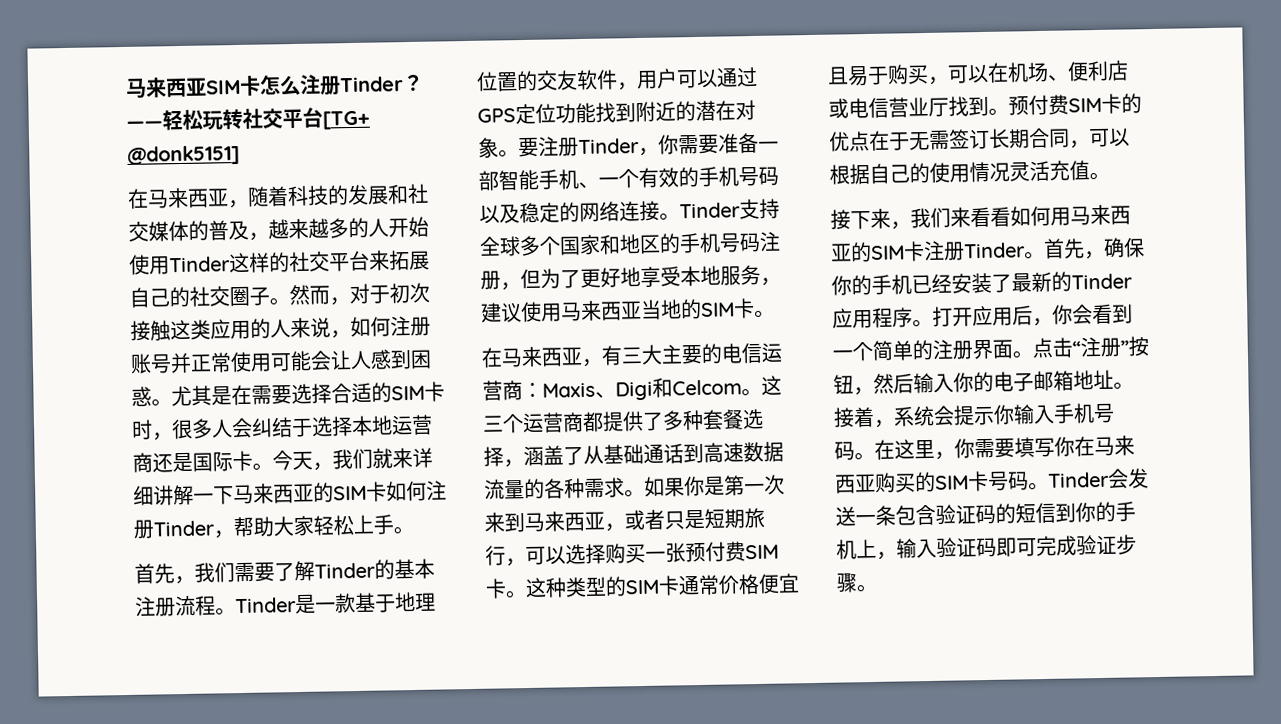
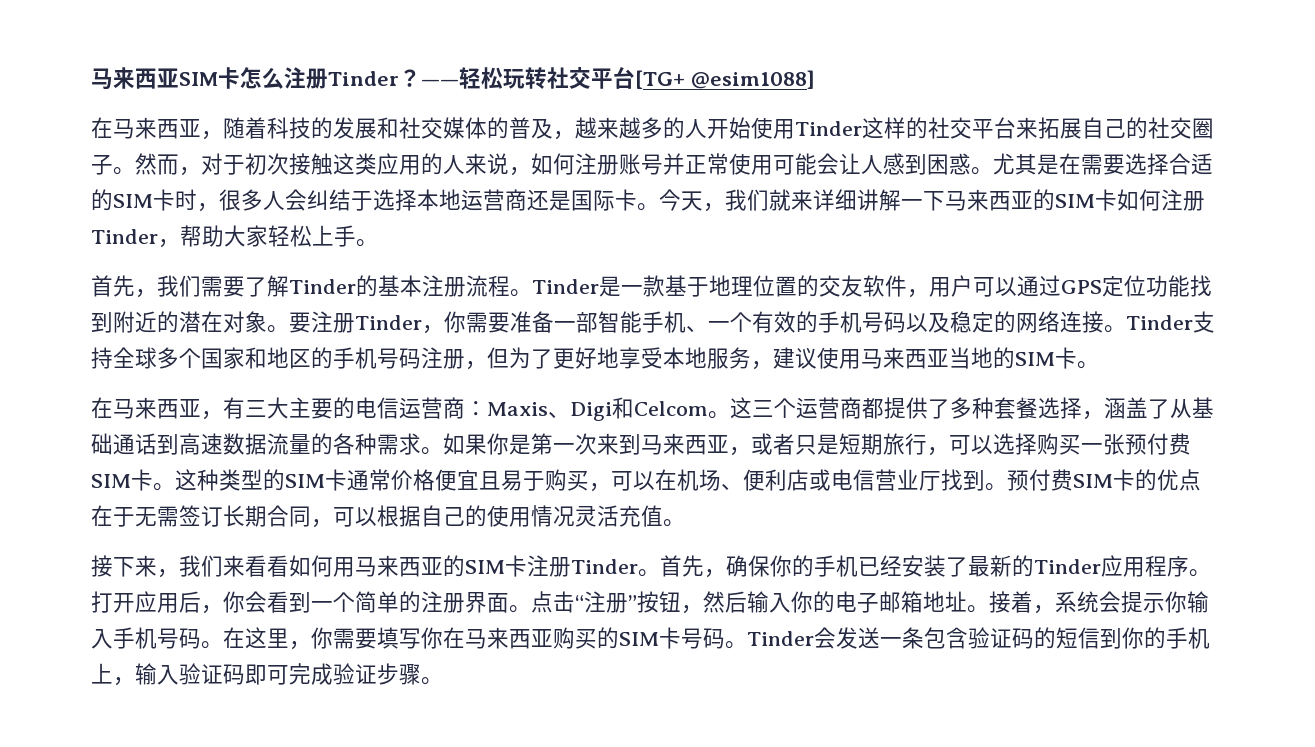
- ——轻松玩转社交平台[TG+ @donk5151]
+ ——轻松玩转社交平台[TG+ @esim1088]

